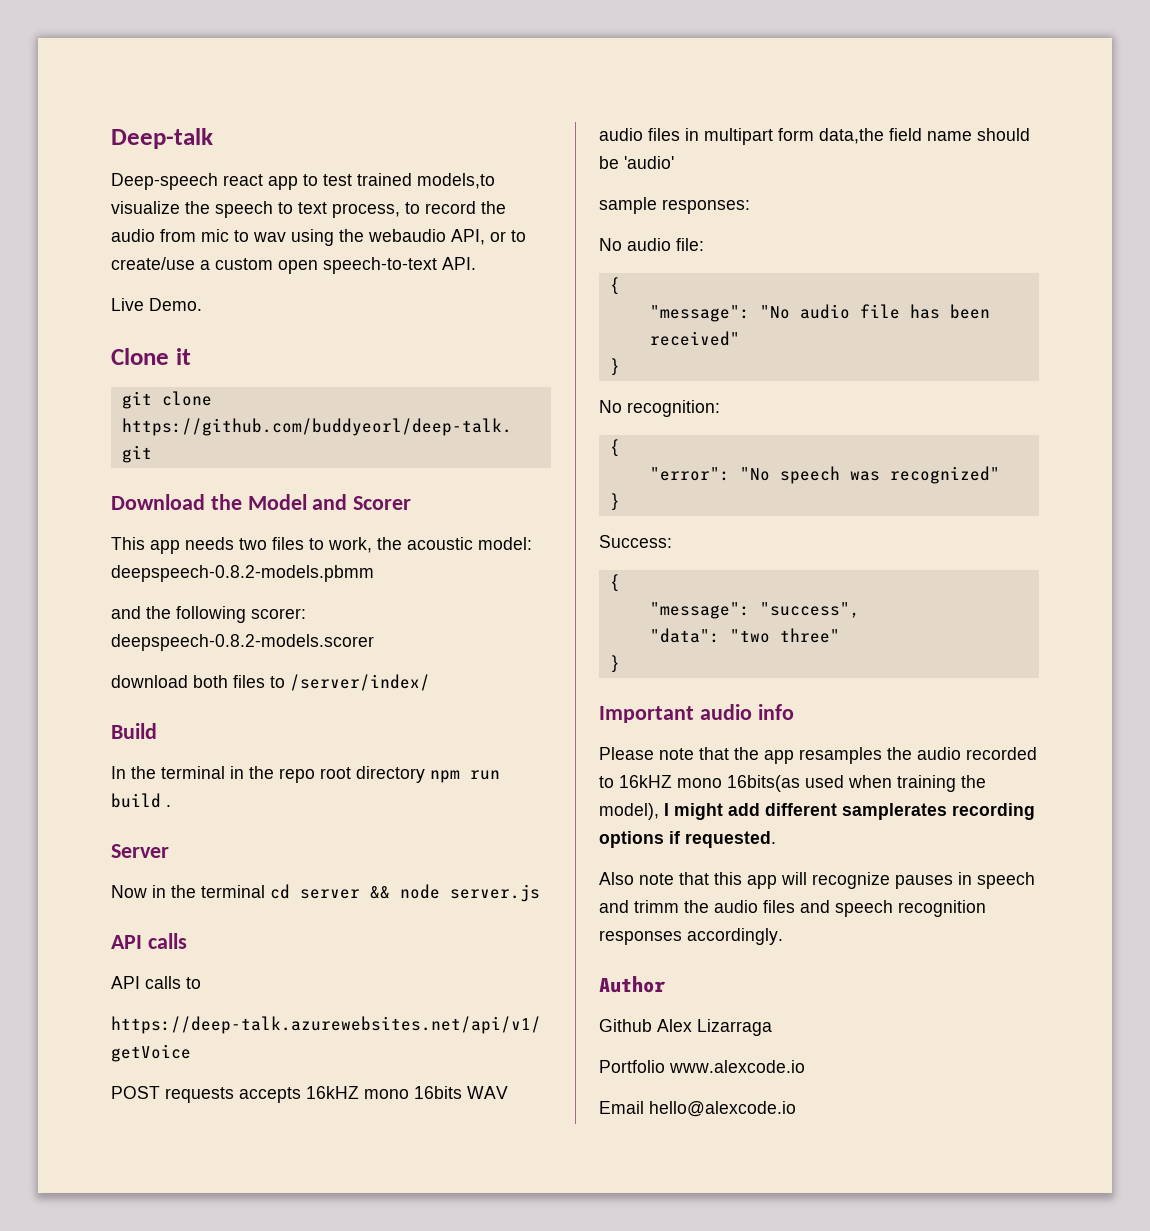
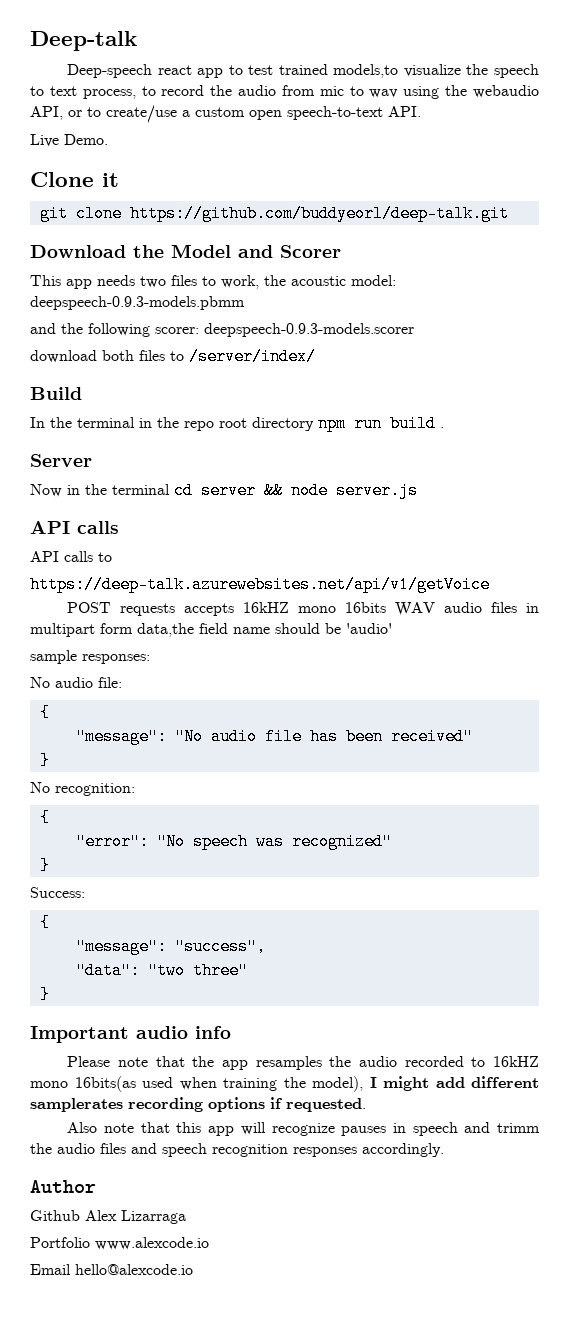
- This app needs two files to work, the acoustic model: deepspeech-0.8.2-models.pbmm
+ This app needs two files to work, the acoustic model: deepspeech-0.9.3-models.pbmm
- and the following scorer: deepspeech-0.8.2-models.scorer
+ and the following scorer: deepspeech-0.9.3-models.scorer

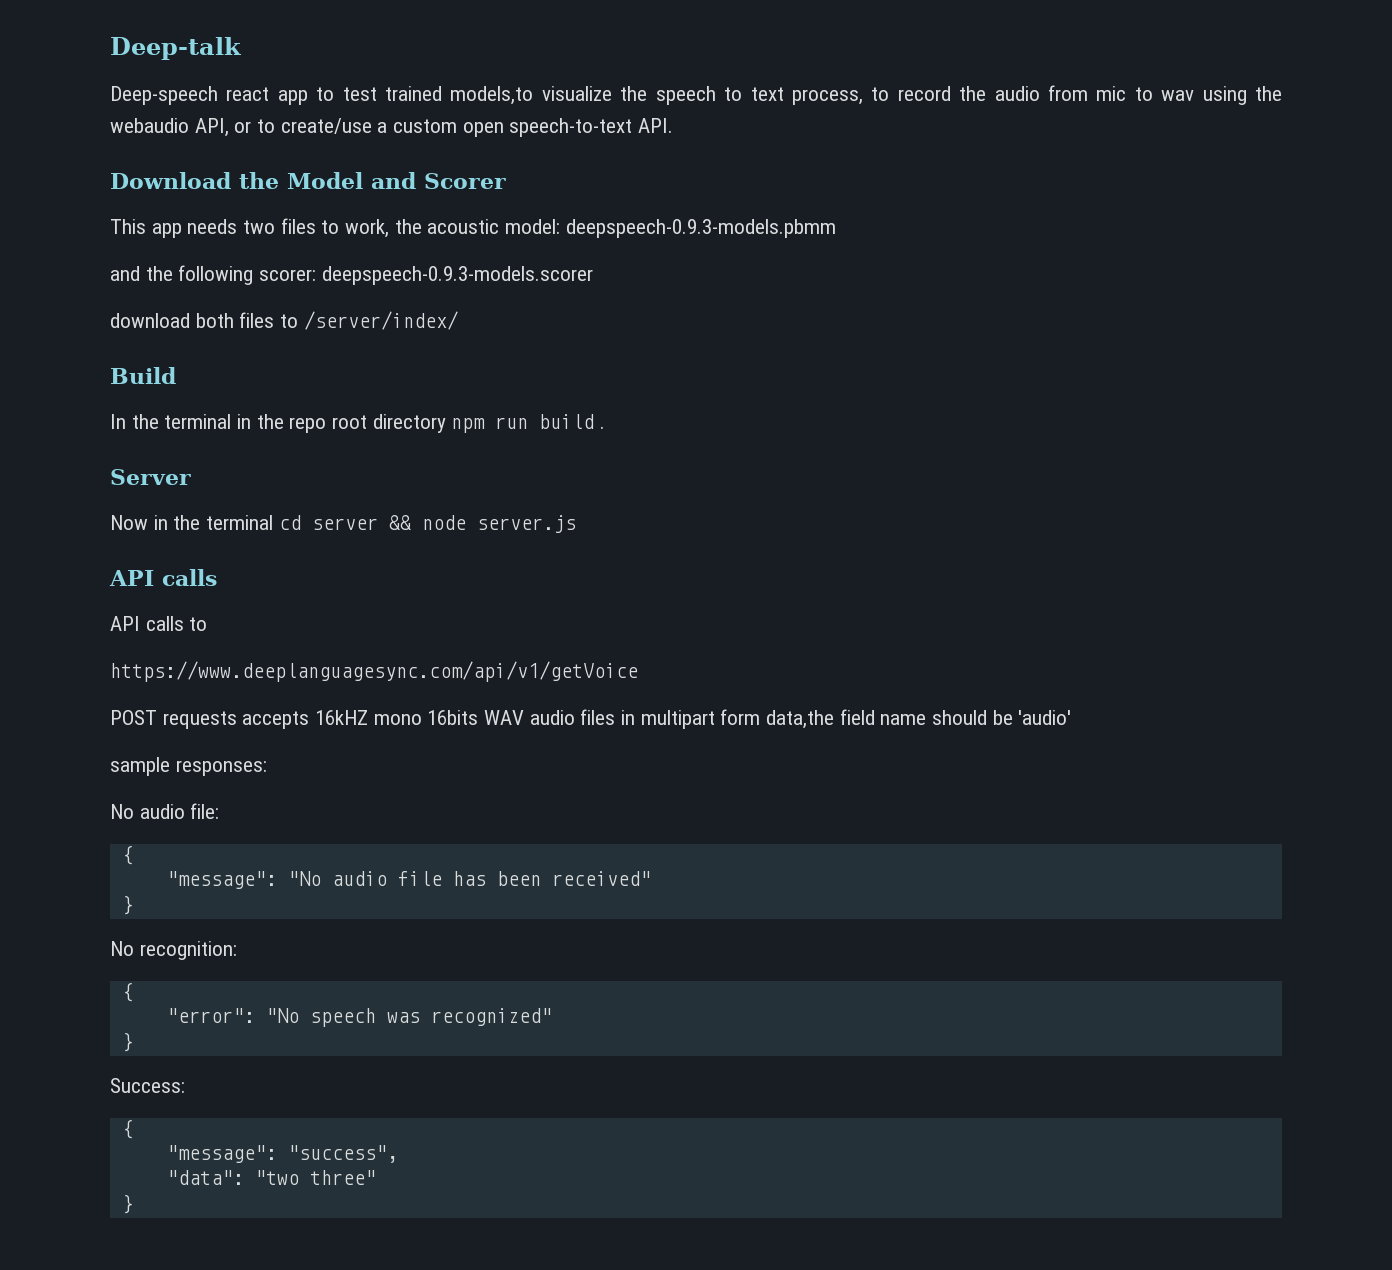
- Live Demo.
- Clone it
- git clone https://github.com/buddyeorl/deep-talk.git
- https://deep-talk.azurewebsites.net/api/v1/getVoice
+ https://www.deeplanguagesync.com/api/v1/getVoice
- Important audio info
- Please note that the app resamples the audio recorded to 16kHZ mono 16bits(as used when training the model), I might add different samplerates recording options if requested.
- Also note that this app will recognize pauses in speech and trimm the audio files and speech recognition responses accordingly.
- Author
- Github Alex Lizarraga
- Portfolio www.alexcode.io
- Email hello@alexcode.io

